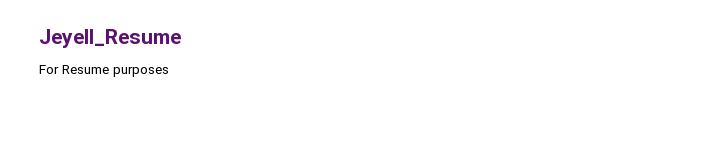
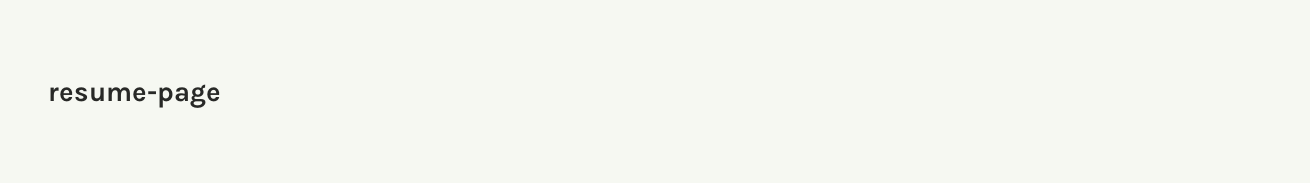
- Jeyell_Resume
- For Resume purposes
+ resume-page

